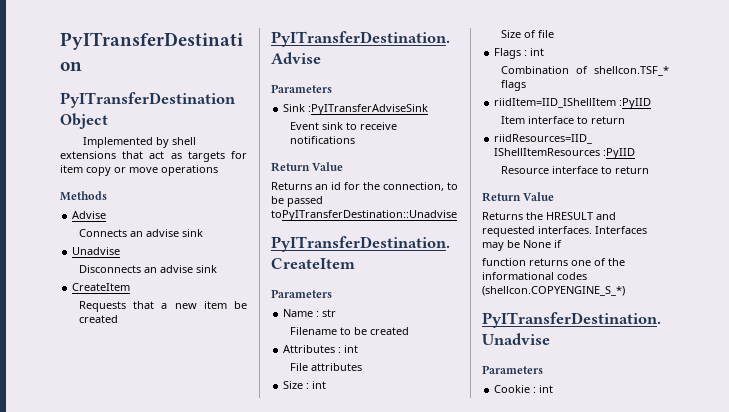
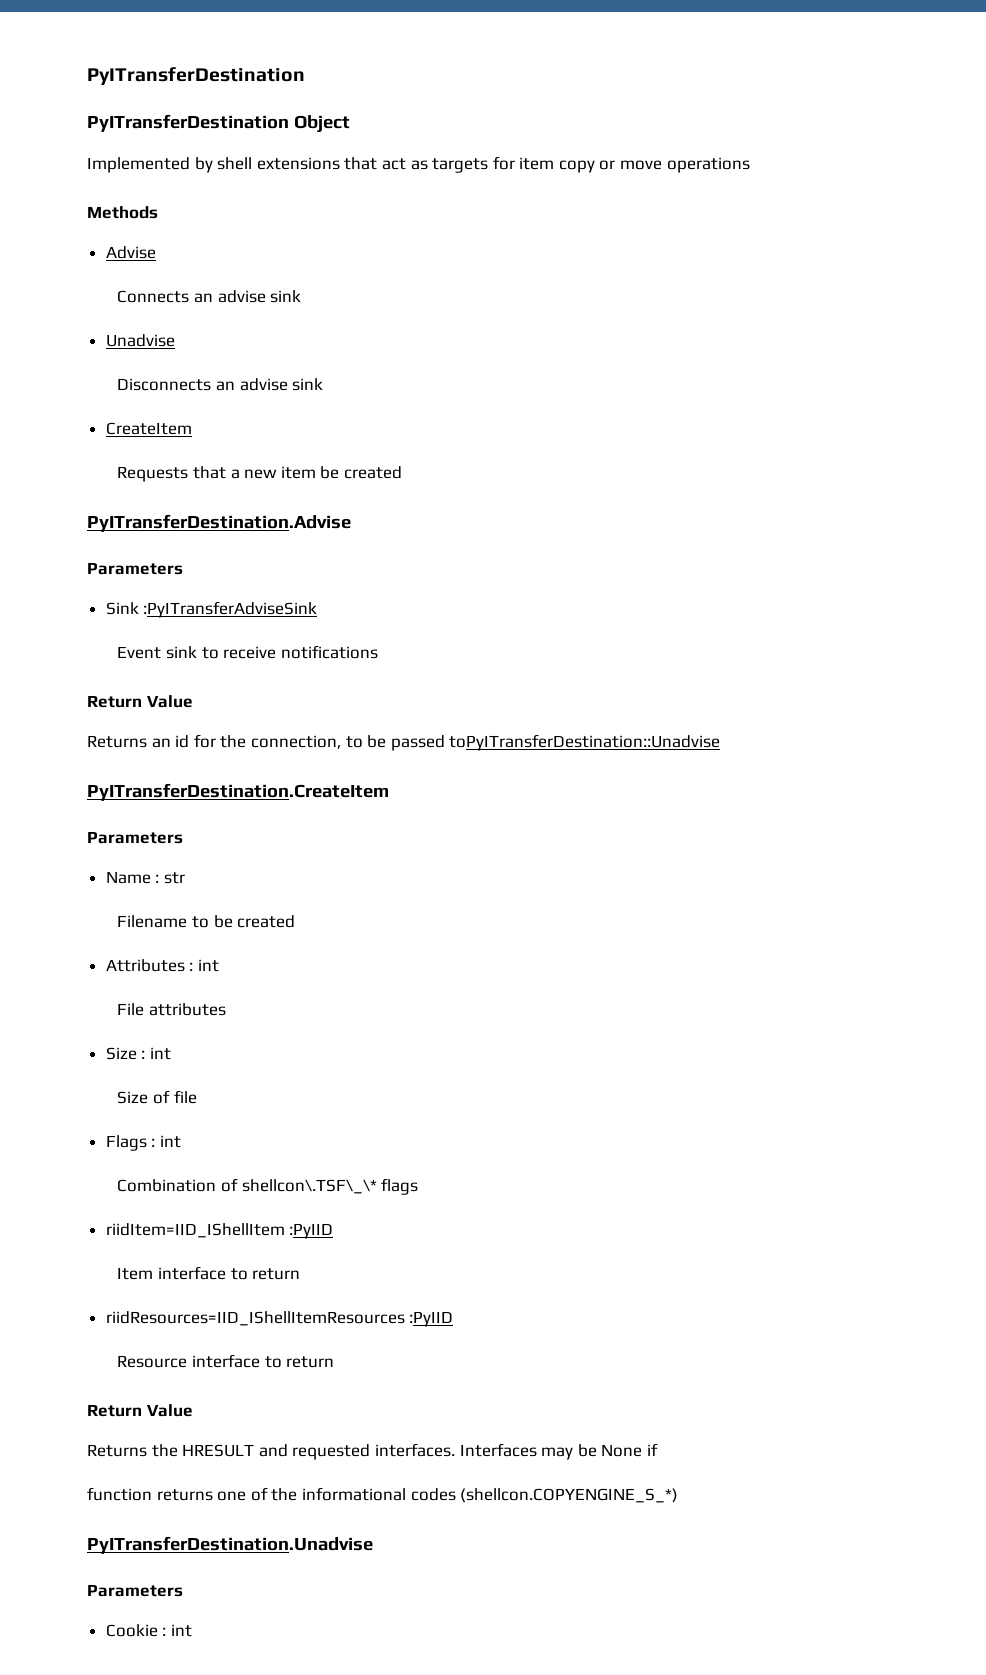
- Combination of shellcon.TSF_* flags
+ Combination of shellcon\.TSF\_\* flags

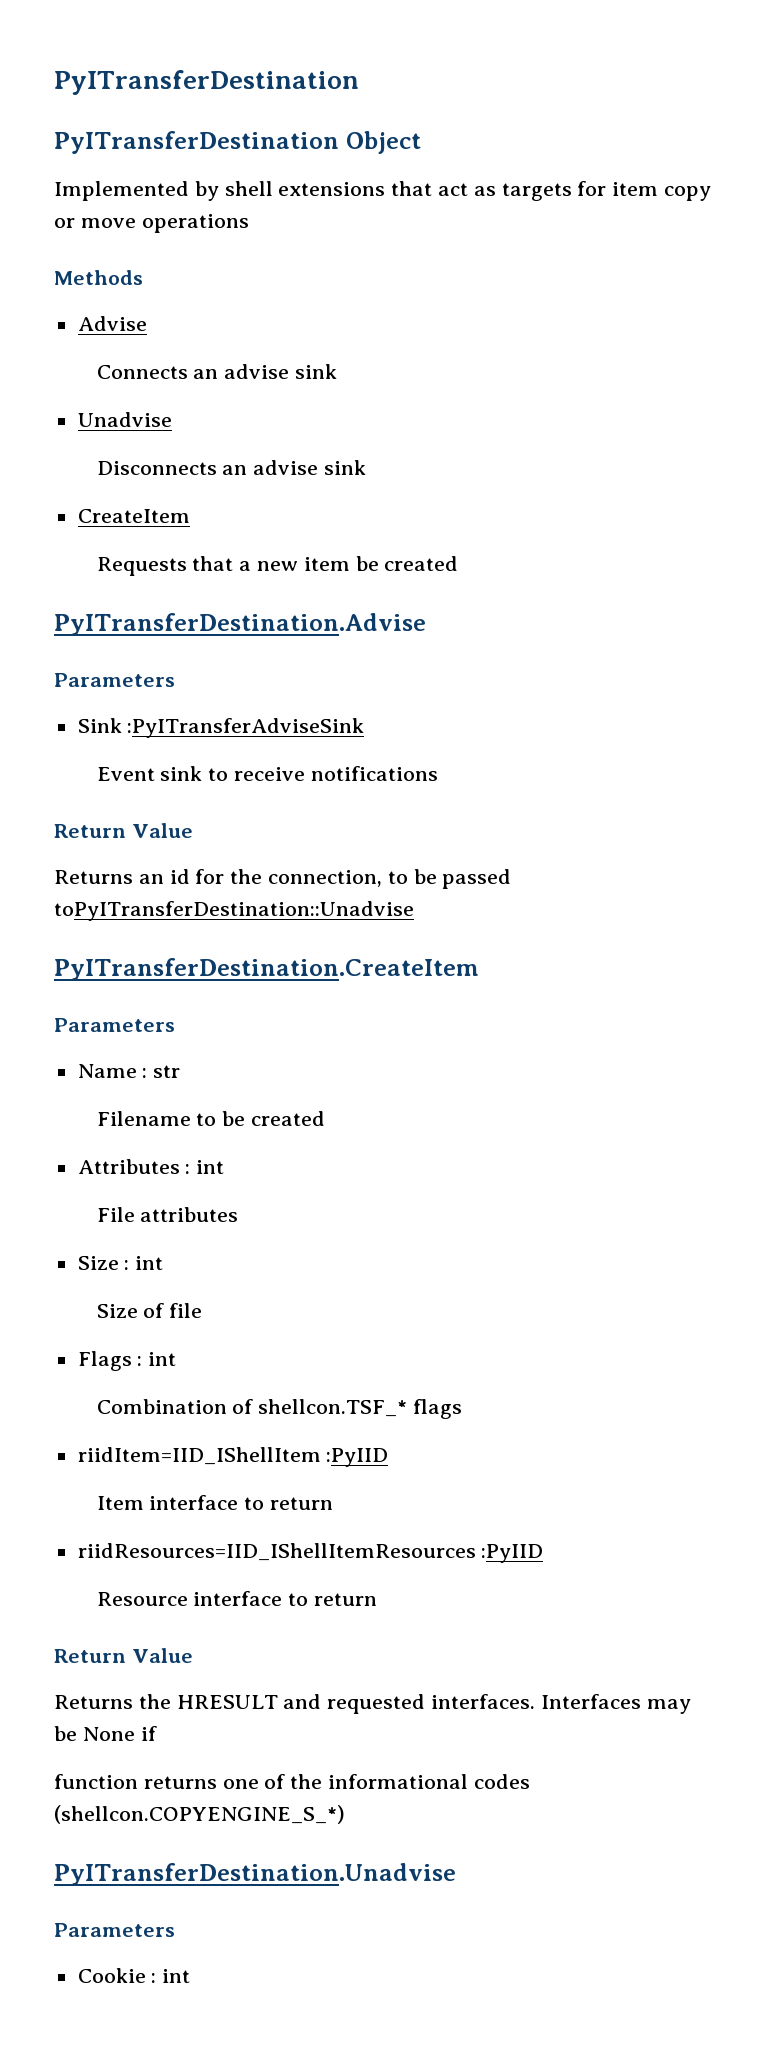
- Combination of shellcon\.TSF\_\* flags
+ Combination of shellcon.TSF_* flags

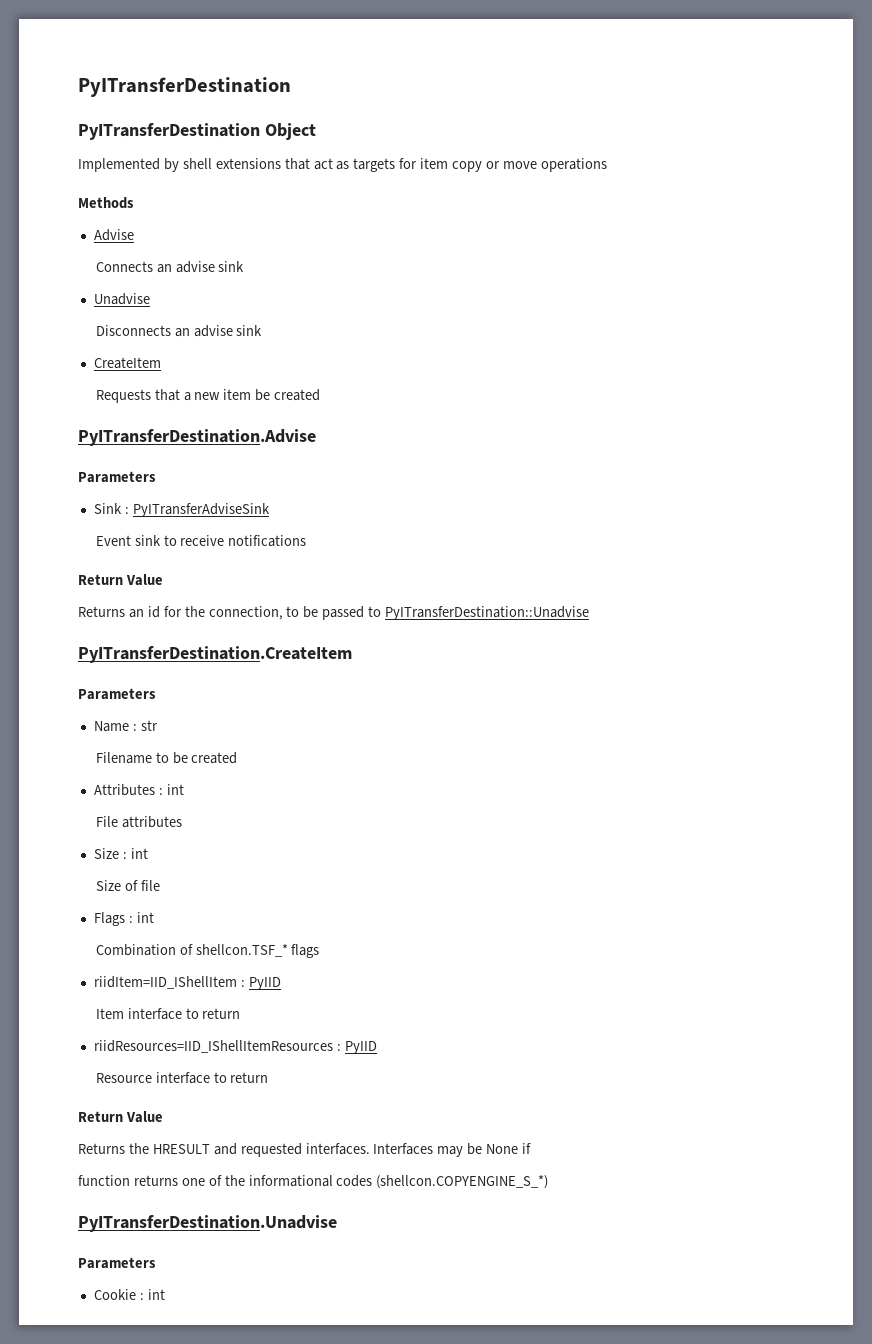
- Sink :PyITransferAdviseSink
+ Sink : PyITransferAdviseSink
- Returns an id for the connection, to be passed toPyITransferDestination::Unadvise
+ Returns an id for the connection, to be passed to PyITransferDestination::Unadvise
- riidItem=IID_IShellItem :PyIID
+ riidItem=IID_IShellItem : PyIID
- riidResources=IID_IShellItemResources :PyIID
+ riidResources=IID_IShellItemResources : PyIID

